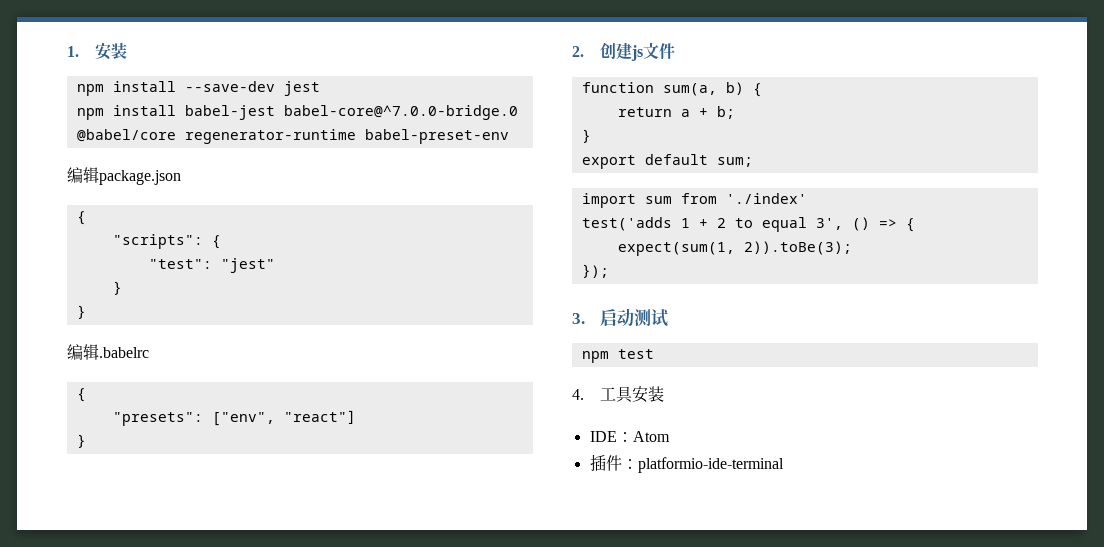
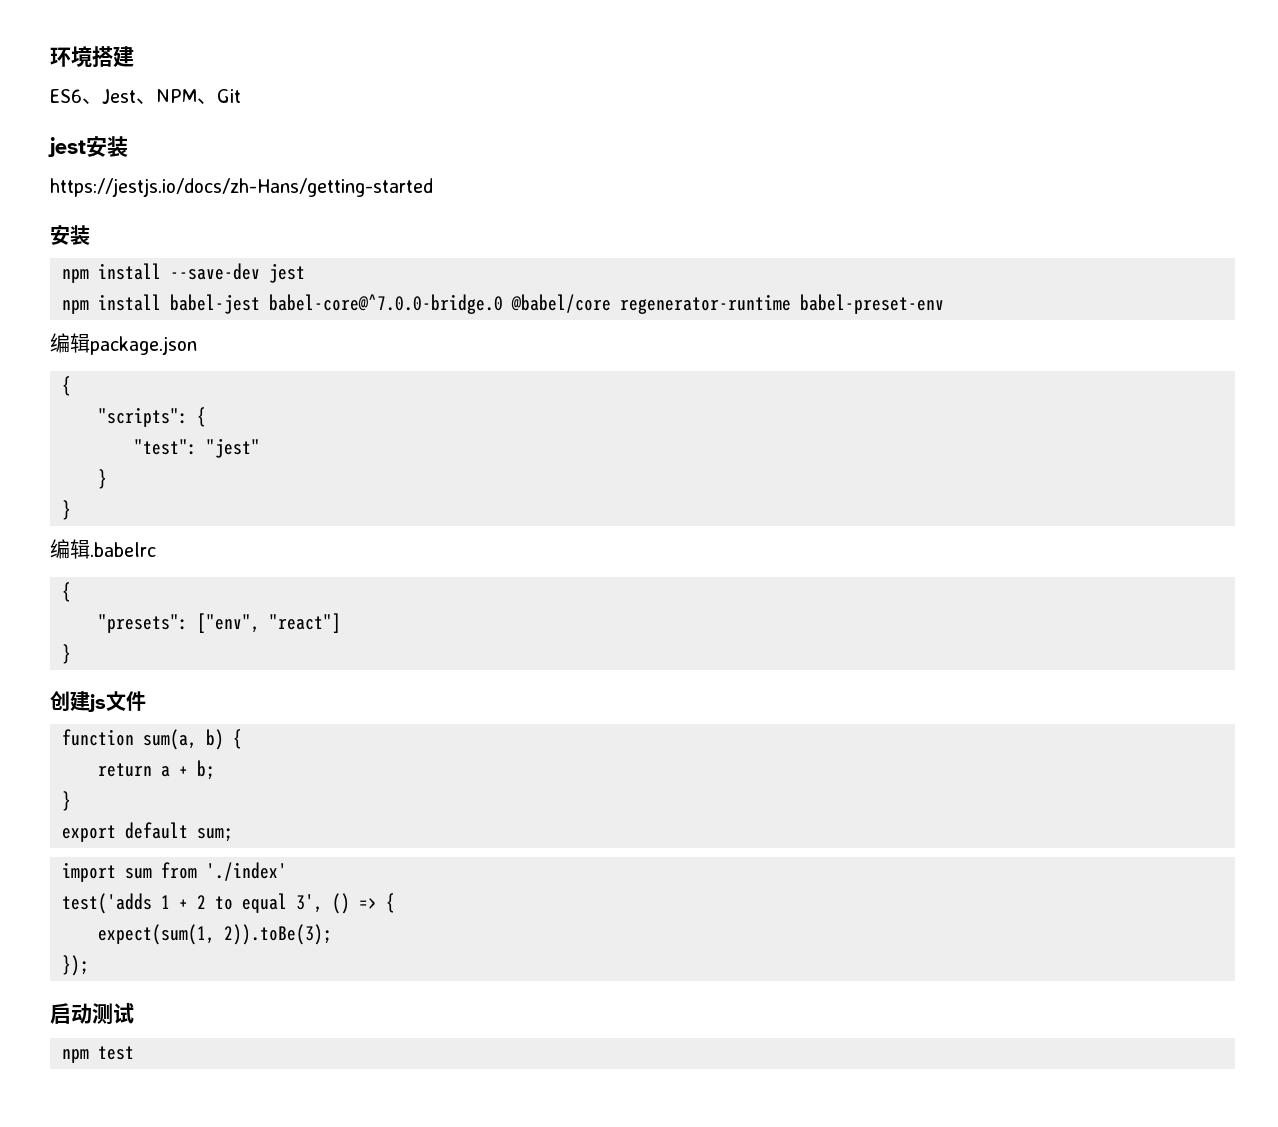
- 1.安装
+ 环境搭建
+ ES6、Jest、NPM、Git
+ jest安装
+ https://jestjs.io/docs/zh-Hans/getting-started
+ 安装
- 2.创建js文件
+ 创建js文件
- 3.启动测试
+ 启动测试
- 4.工具安装
- IDE：Atom
- 插件：platformio-ide-terminal

